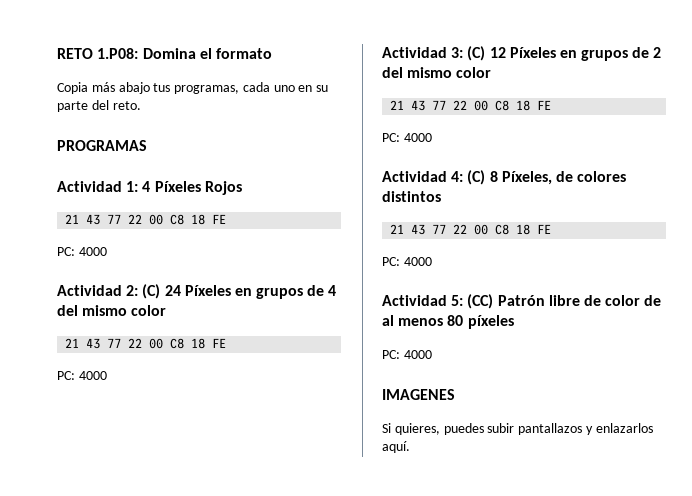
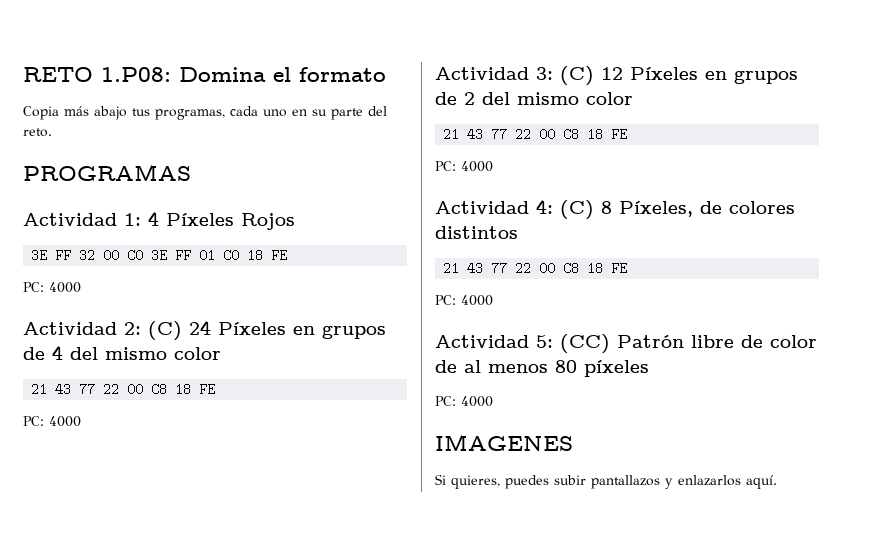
  Actividad 1: 4 Píxeles Rojos
- 21 43 77 22 00 C8 18 FE
+ 3E FF 32 00 C0 3E FF 01 C0 18 FE

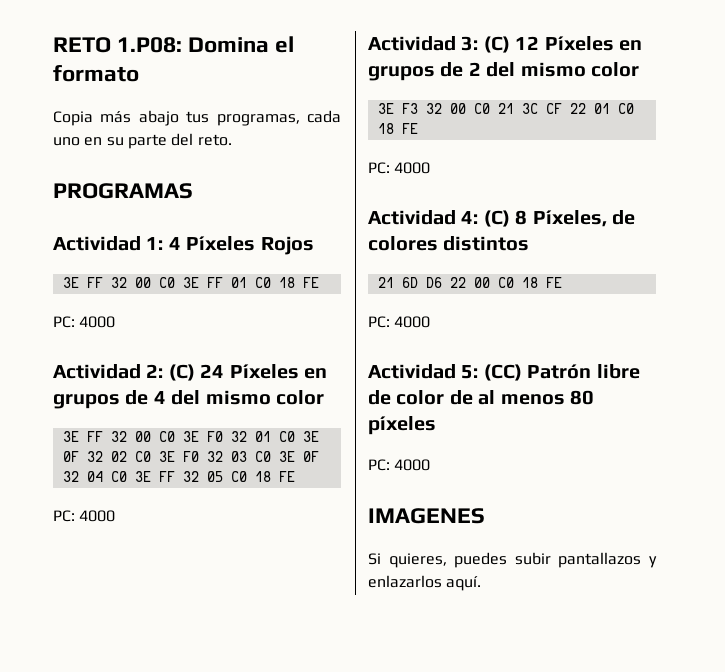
  Actividad 2: (C) 24 Píxeles en grupos de 4 del mismo color
- 21 43 77 22 00 C8 18 FE
+ 3E FF 32 00 C0 3E F0 32 01 C0 3E 0F 32 02 C0 3E F0 32 03 C0 3E 0F 32 04 C0 3E FF 32 05 C0 18 FE
  Actividad 3: (C) 12 Píxeles en grupos de 2 del mismo color
- 21 43 77 22 00 C8 18 FE
+ 3E F3 32 00 C0 21 3C CF 22 01 C0 18 FE
  Actividad 4: (C) 8 Píxeles, de colores distintos
- 21 43 77 22 00 C8 18 FE
+ 21 6D D6 22 00 C0 18 FE

